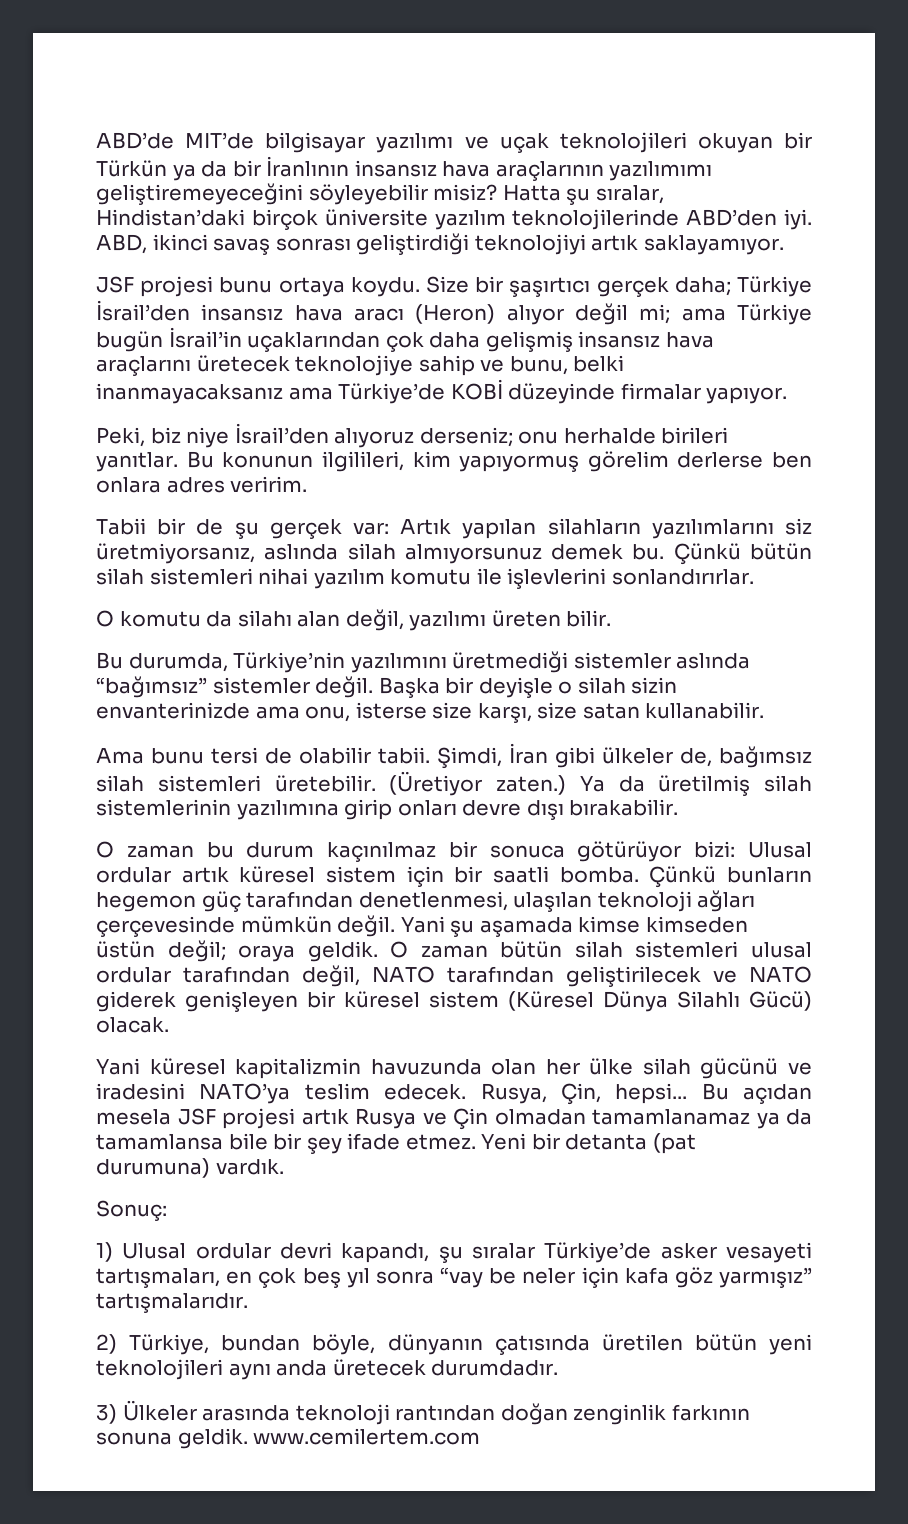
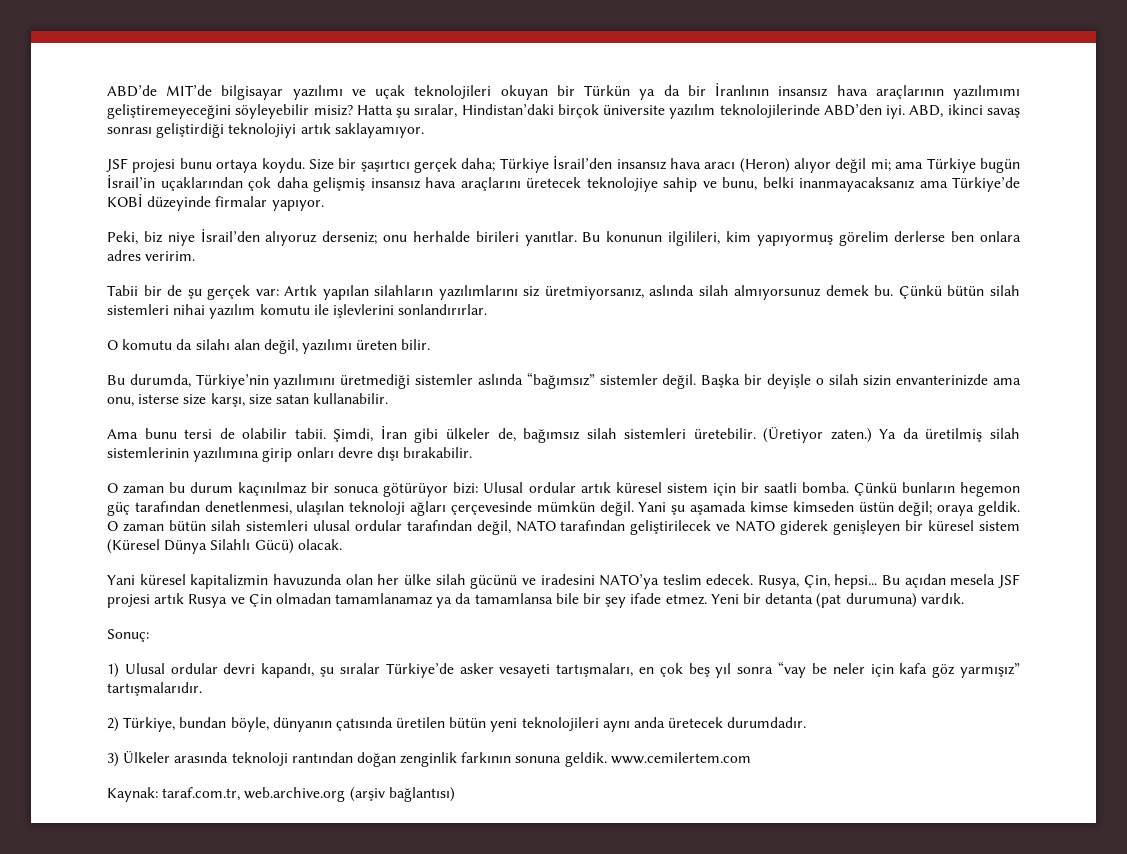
+ Kaynak: taraf.com.tr, web.archive.org (arşiv bağlantısı)

